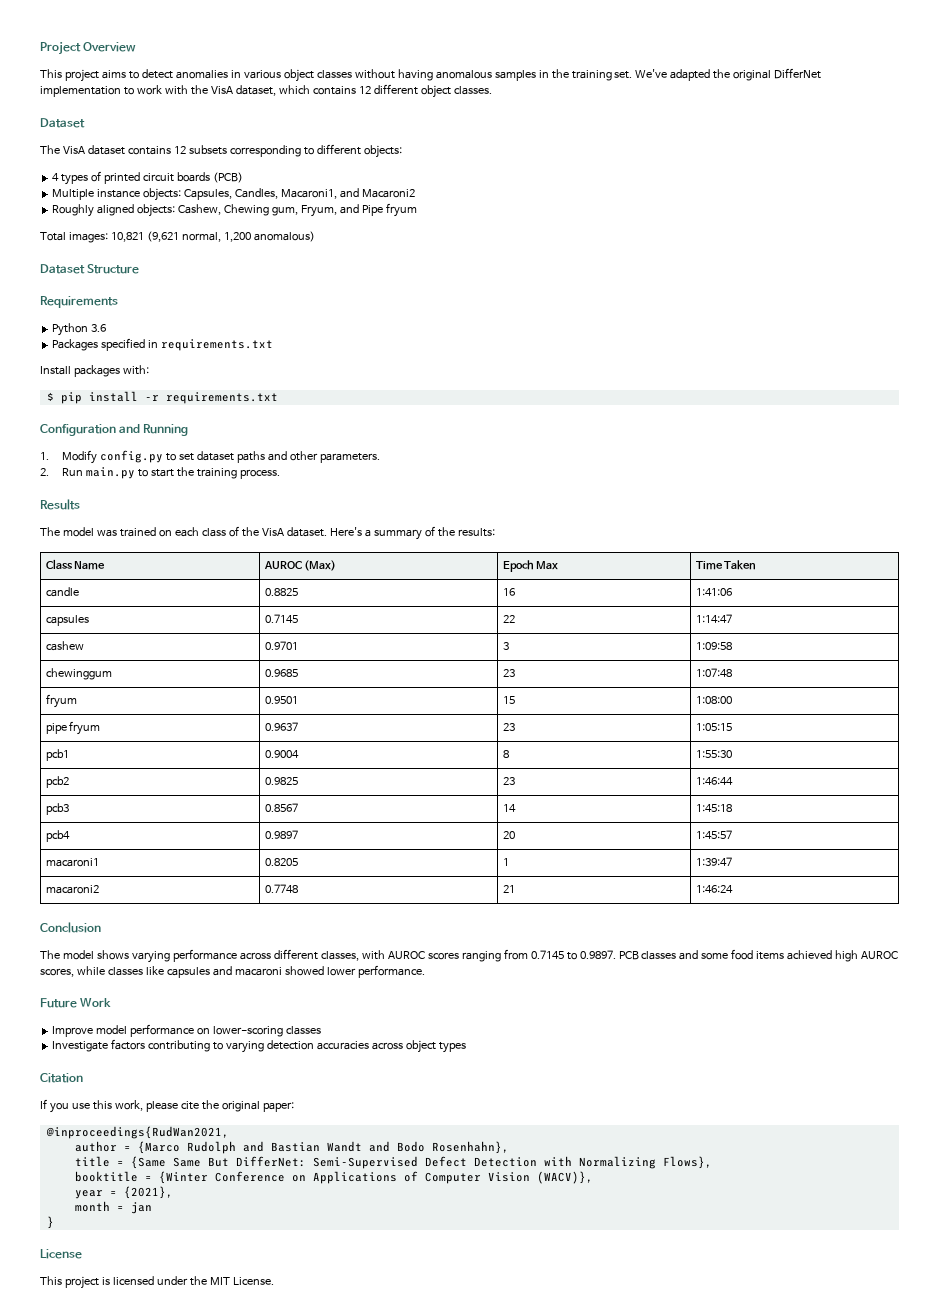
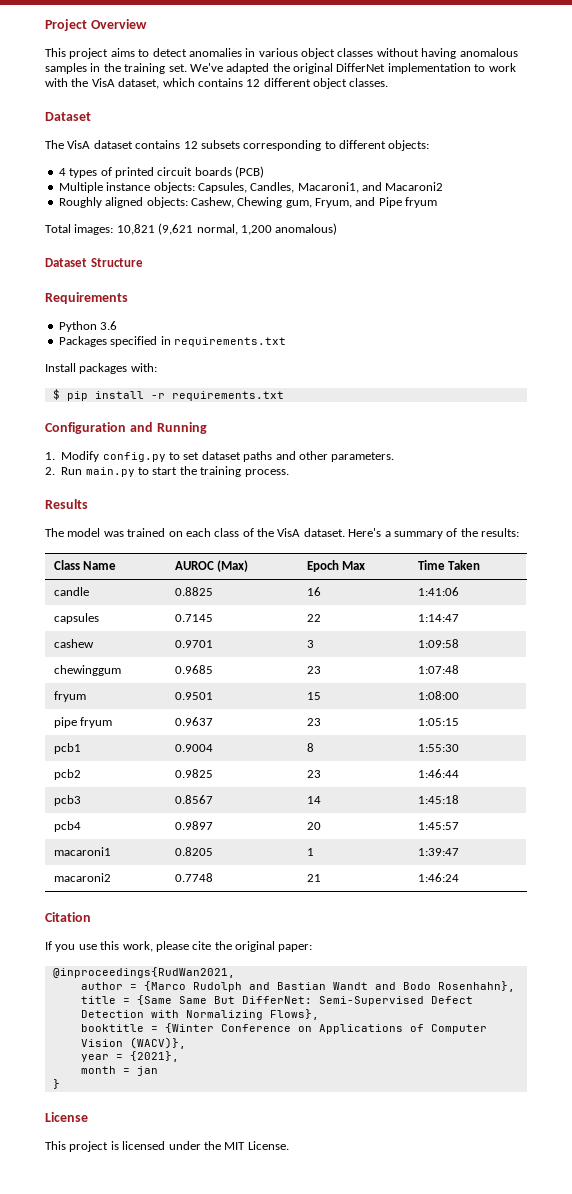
- Conclusion
- The model shows varying performance across different classes, with AUROC scores ranging from 0.7145 to 0.9897. PCB classes and some food items achieved high AUROC scores, while classes like capsules and macaroni showed lower performance.
- Future Work
- Improve model performance on lower-scoring classes
- Investigate factors contributing to varying detection accuracies across object types

